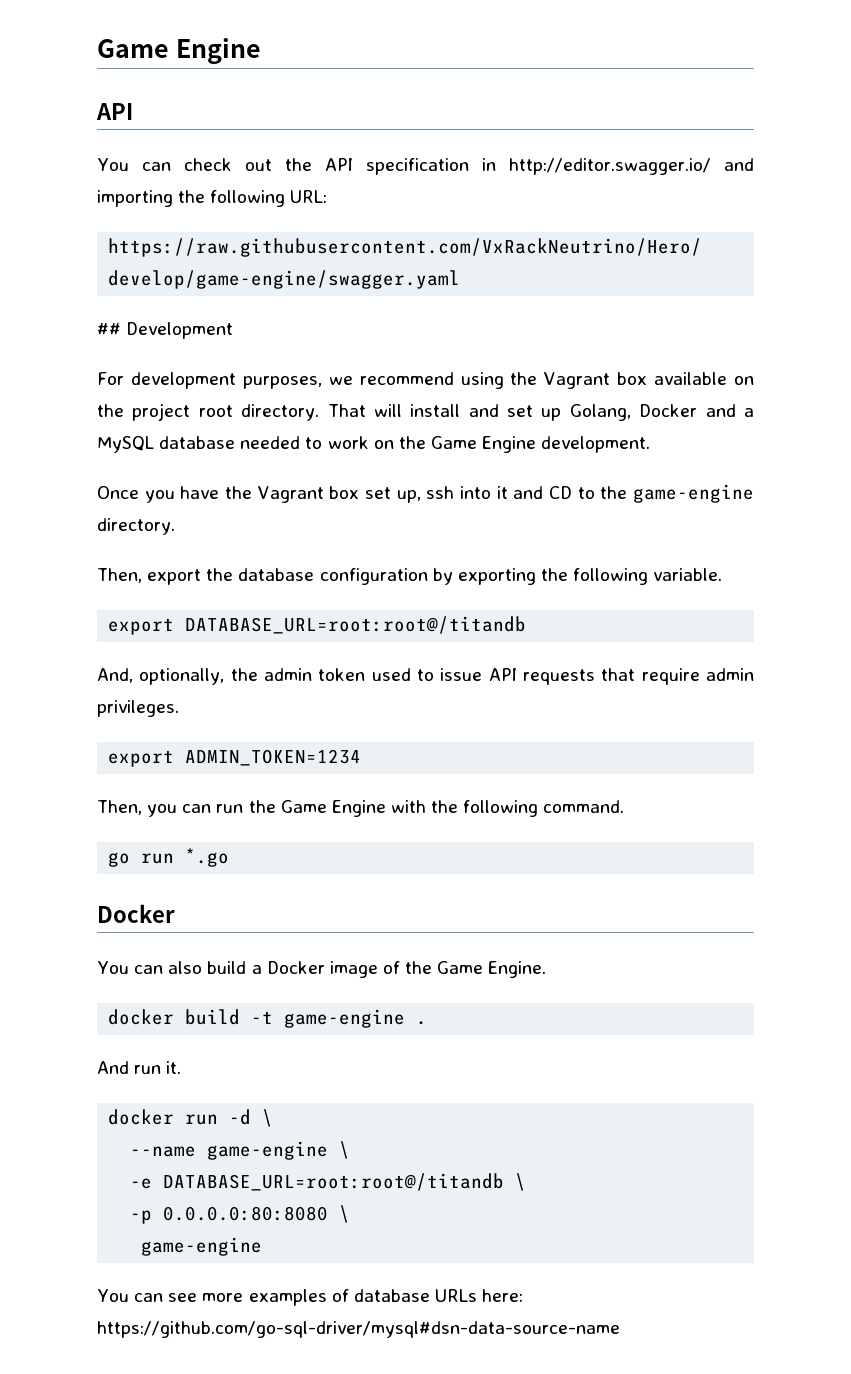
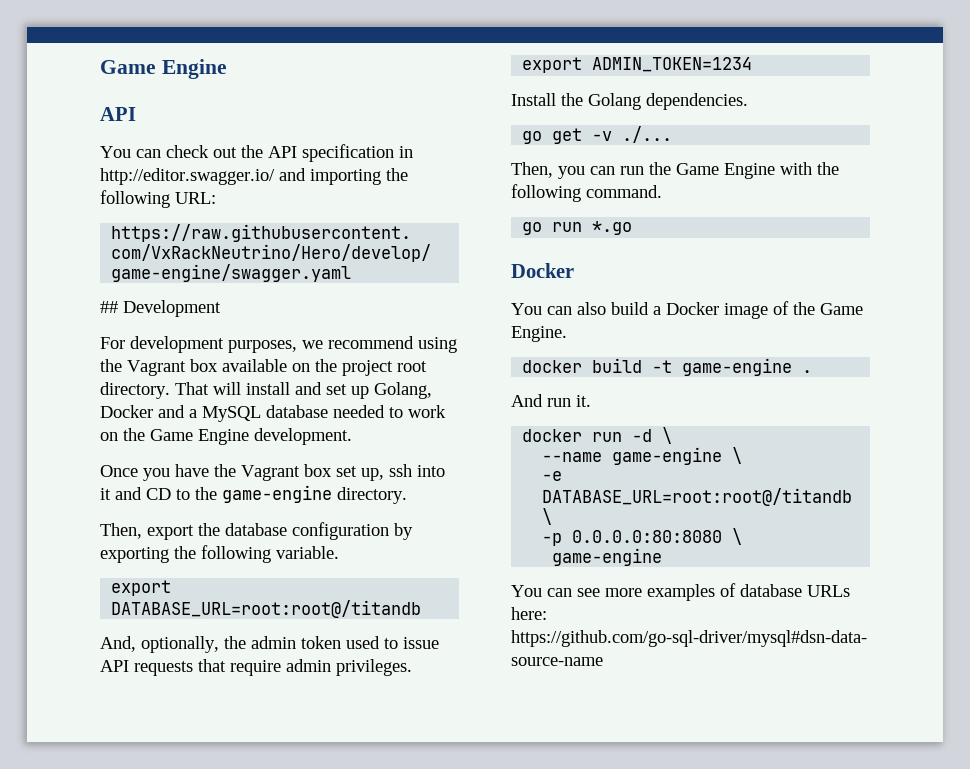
+ Install the Golang dependencies.
+ go get -v ./...

